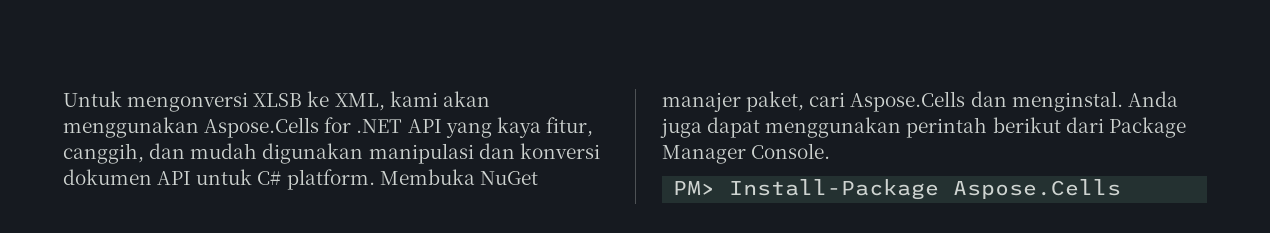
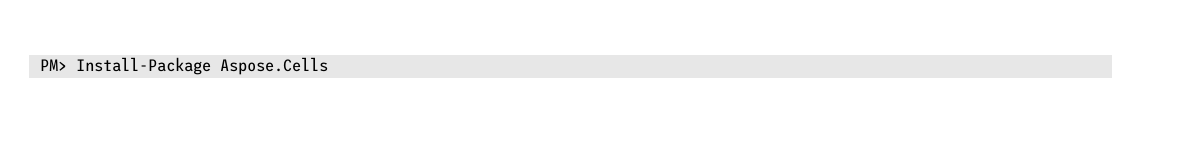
- Untuk mengonversi XLSB ke XML, kami akan menggunakan Aspose.Cells for .NET API yang kaya fitur, canggih, dan mudah digunakan manipulasi dan konversi dokumen API untuk C# platform. Membuka NuGet manajer paket, cari Aspose.Cells dan menginstal. Anda juga dapat menggunakan perintah berikut dari Package Manager Console.

